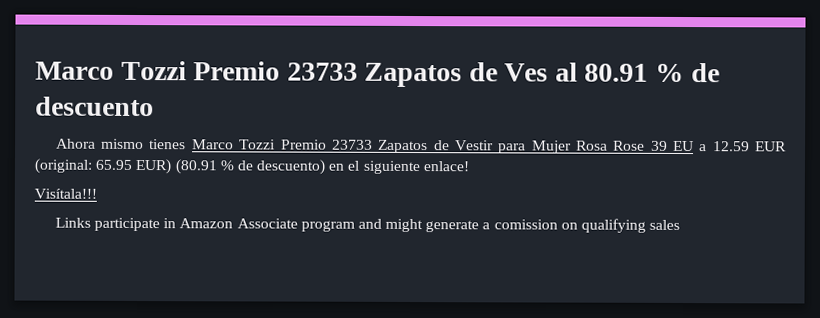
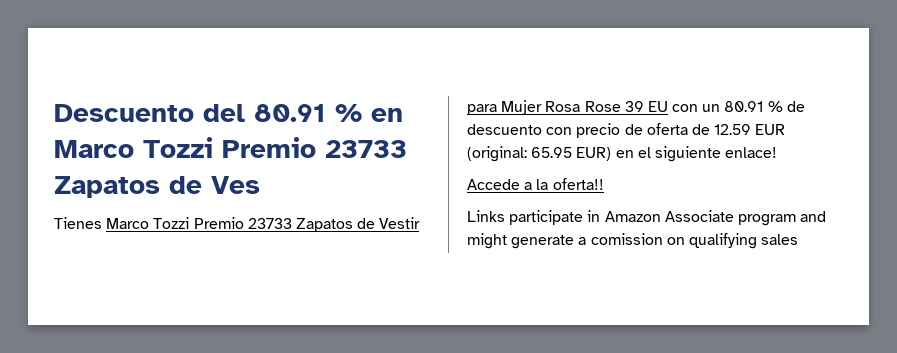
- Marco Tozzi Premio 23733 Zapatos de Ves al 80.91 % de descuento
- Ahora mismo tienes Marco Tozzi Premio 23733 Zapatos de Vestir para Mujer Rosa Rose 39 EU a 12.59 EUR (original: 65.95 EUR) (80.91 % de descuento) en el siguiente enlace!
+ Descuento del 80.91 % en Marco Tozzi Premio 23733 Zapatos de Ves
+ Tienes Marco Tozzi Premio 23733 Zapatos de Vestir para Mujer Rosa Rose 39 EU con un 80.91 % de descuento con precio de oferta de 12.59 EUR (original: 65.95 EUR) en el siguiente enlace!
- Visítala!!!
+ Accede a la oferta!!

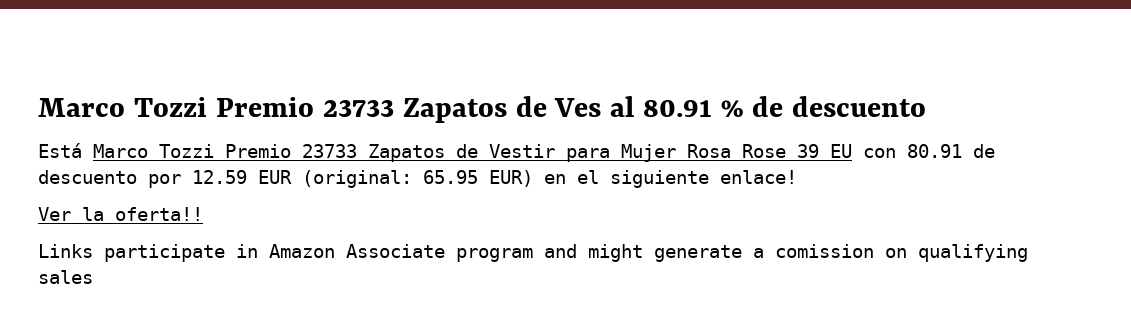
- Descuento del 80.91 % en Marco Tozzi Premio 23733 Zapatos de Ves
- Tienes Marco Tozzi Premio 23733 Zapatos de Vestir para Mujer Rosa Rose 39 EU con un 80.91 % de descuento con precio de oferta de 12.59 EUR (original: 65.95 EUR) en el siguiente enlace!
+ Marco Tozzi Premio 23733 Zapatos de Ves al 80.91 % de descuento
+ Está Marco Tozzi Premio 23733 Zapatos de Vestir para Mujer Rosa Rose 39 EU con 80.91 de descuento por 12.59 EUR (original: 65.95 EUR) en el siguiente enlace!
- Accede a la oferta!!
+ Ver la oferta!!

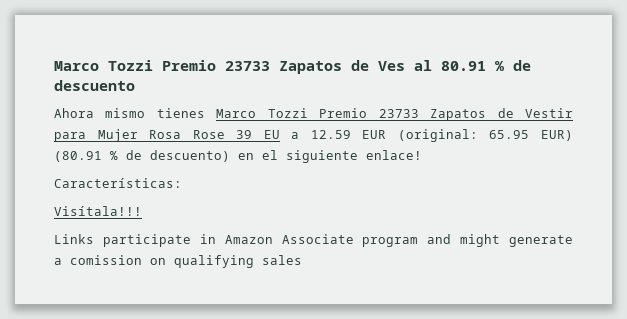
- Está Marco Tozzi Premio 23733 Zapatos de Vestir para Mujer Rosa Rose 39 EU con 80.91 de descuento por 12.59 EUR (original: 65.95 EUR) en el siguiente enlace!
+ Ahora mismo tienes Marco Tozzi Premio 23733 Zapatos de Vestir para Mujer Rosa Rose 39 EU a 12.59 EUR (original: 65.95 EUR) (80.91 % de descuento) en el siguiente enlace!
- Ver la oferta!!
+ Características:
+ Visítala!!!

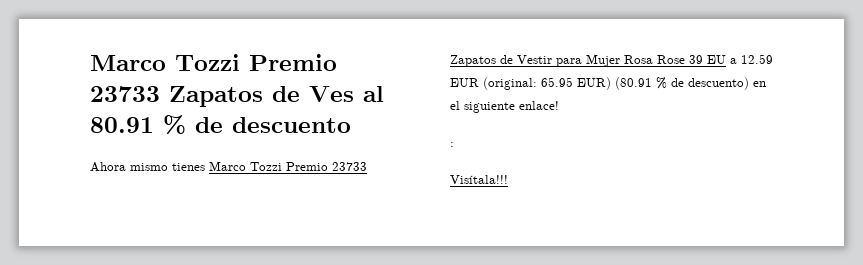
- Características:
+ :
- Links participate in Amazon Associate program and might generate a comission on qualifying sales

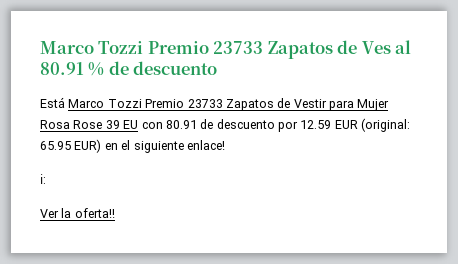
- Ahora mismo tienes Marco Tozzi Premio 23733 Zapatos de Vestir para Mujer Rosa Rose 39 EU a 12.59 EUR (original: 65.95 EUR) (80.91 % de descuento) en el siguiente enlace!
+ Está Marco Tozzi Premio 23733 Zapatos de Vestir para Mujer Rosa Rose 39 EU con 80.91 de descuento por 12.59 EUR (original: 65.95 EUR) en el siguiente enlace!
- :
- Visítala!!!
+ ℹ:
+ Ver la oferta!!

